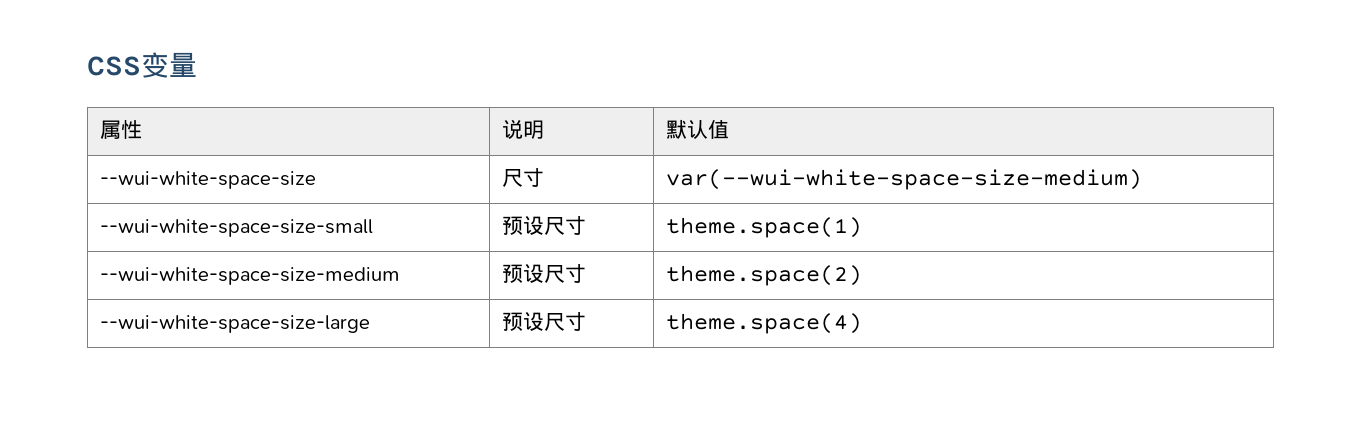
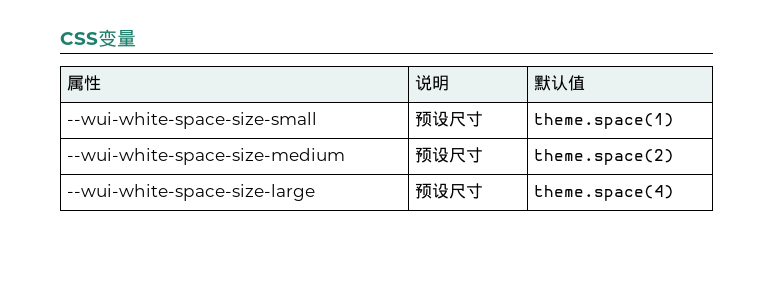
- --wui-white-space-size | 尺寸 | var(--wui-white-space-size-medium)

